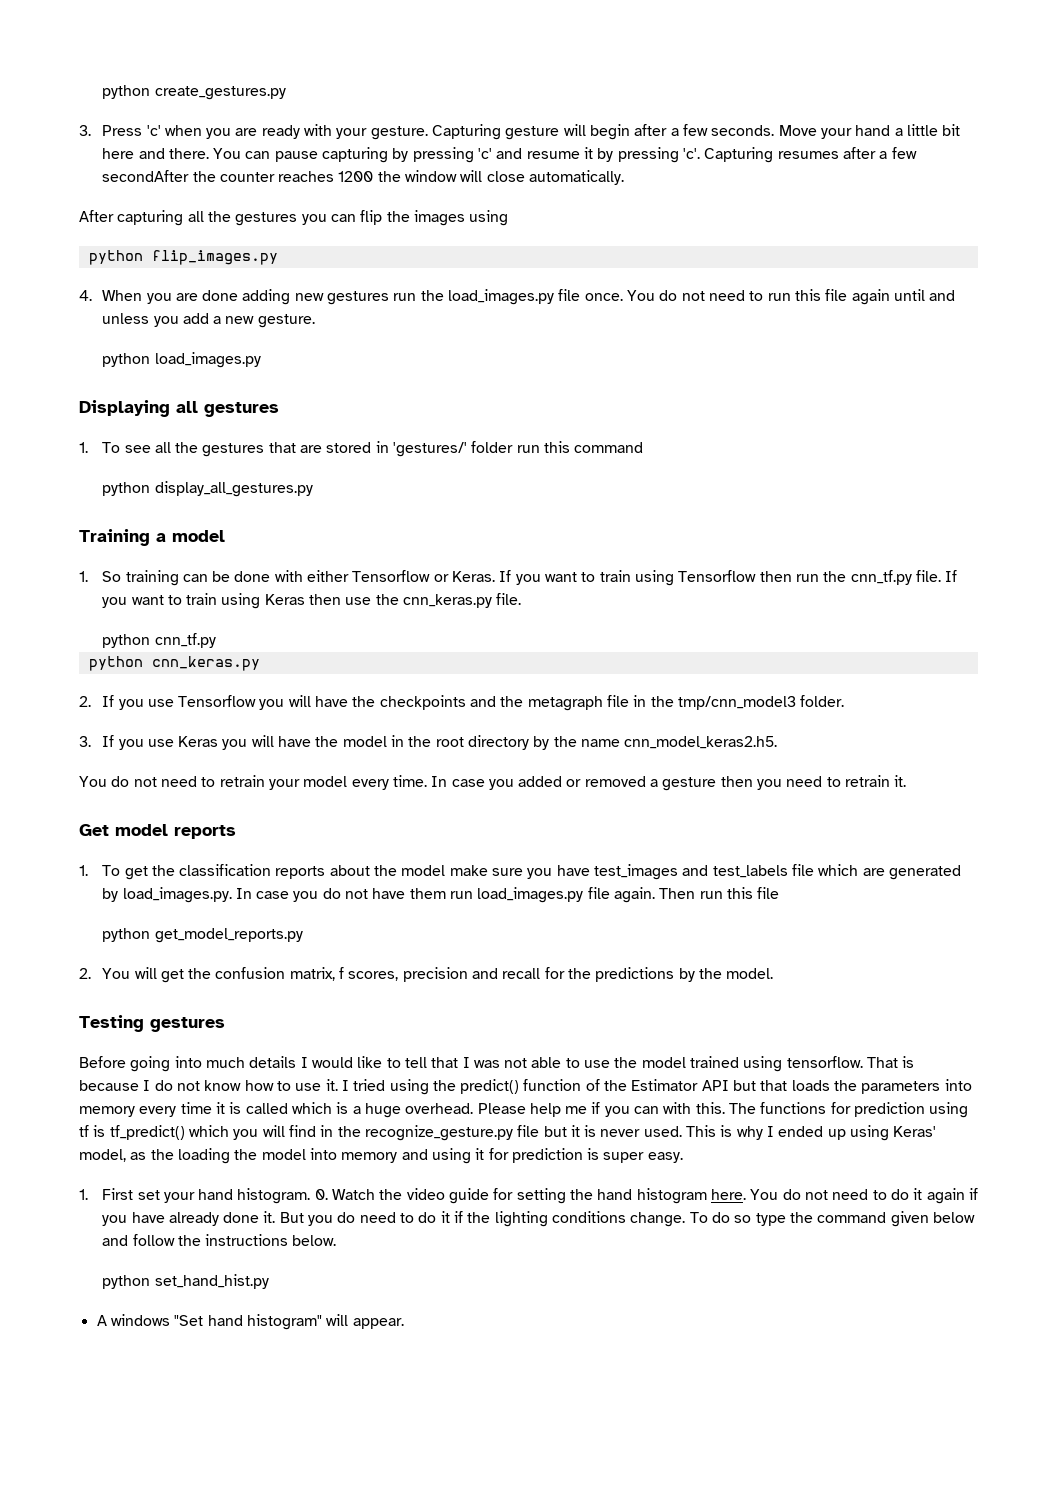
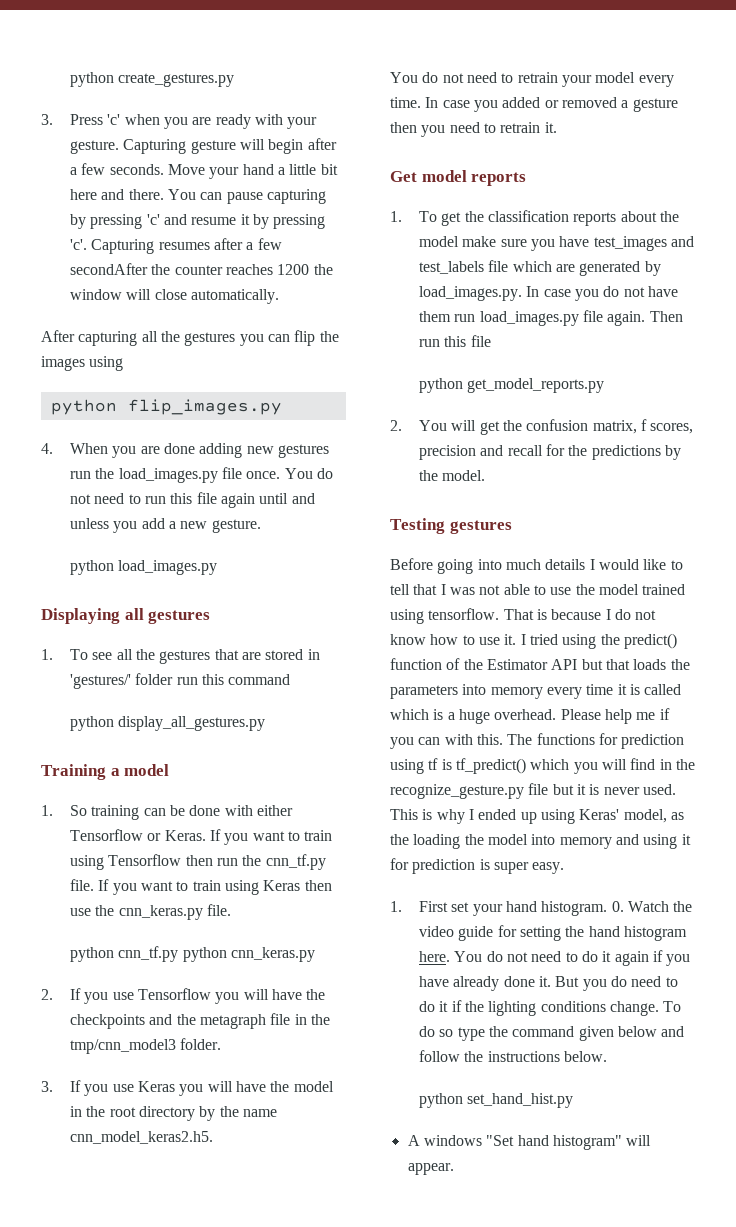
- python cnn_tf.py
- python cnn_keras.py
+ python cnn_tf.py python cnn_keras.py

